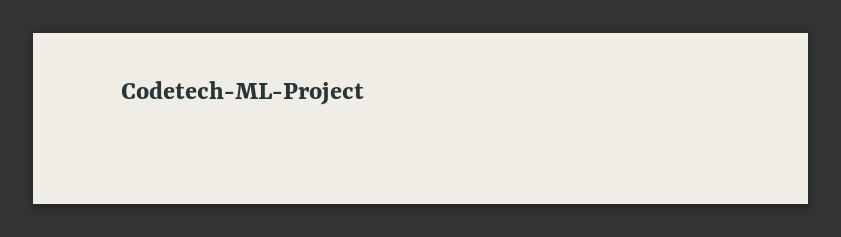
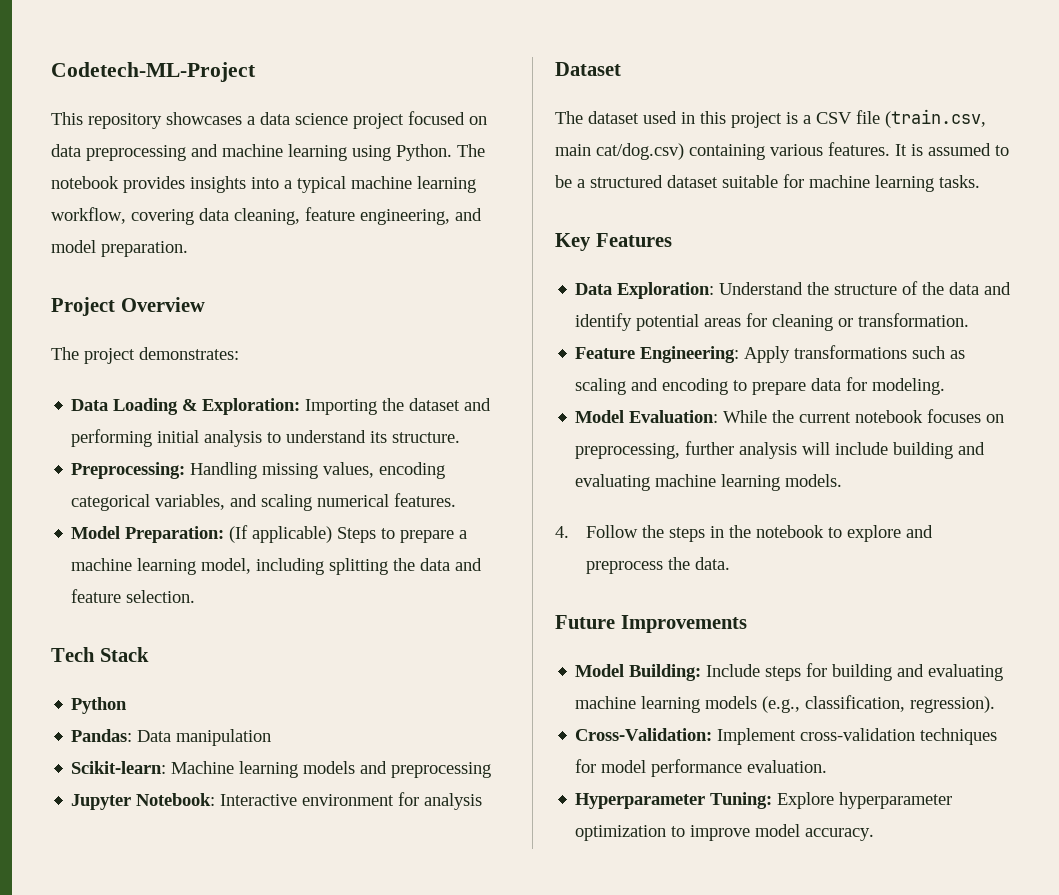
+ This repository showcases a data science project focused on data preprocessing and machine learning using Python. The notebook provides insights into a typical machine learning workflow, covering data cleaning, feature engineering, and model preparation.
+ Project Overview
+ The project demonstrates:
+ Data Loading & Exploration: Importing the dataset and performing initial analysis to understand its structure.
+ Preprocessing: Handling missing values, encoding categorical variables, and scaling numerical features.
+ Model Preparation: (If applicable) Steps to prepare a machine learning model, including splitting the data and feature selection.
+ Tech Stack
+ Python
+ Pandas: Data manipulation
+ Scikit-learn: Machine learning models and preprocessing
+ Jupyter Notebook: Interactive environment for analysis
+ Dataset
+ The dataset used in this project is a CSV file (train.csv, main cat/dog.csv) containing various features. It is assumed to be a structured dataset suitable for machine learning tasks.
+ Key Features
+ Data Exploration: Understand the structure of the data and identify potential areas for cleaning or transformation.
+ Feature Engineering: Apply transformations such as scaling and encoding to prepare data for modeling.
+ Model Evaluation: While the current notebook focuses on preprocessing, further analysis will include building and evaluating machine learning models.
+ 4. Follow the steps in the notebook to explore and preprocess the data.
+ Future Improvements
+ Model Building: Include steps for building and evaluating machine learning models (e.g., classification, regression).
+ Cross-Validation: Implement cross-validation techniques for model performance evaluation.
+ Hyperparameter Tuning: Explore hyperparameter optimization to improve model accuracy.

